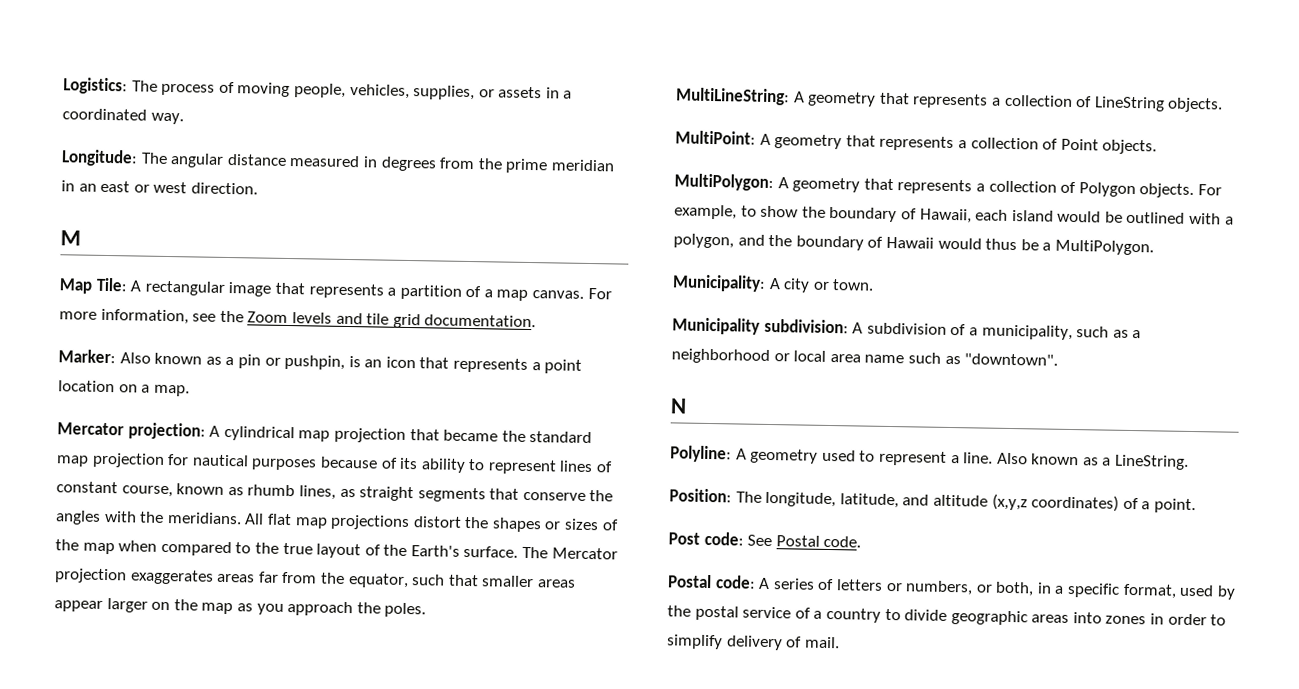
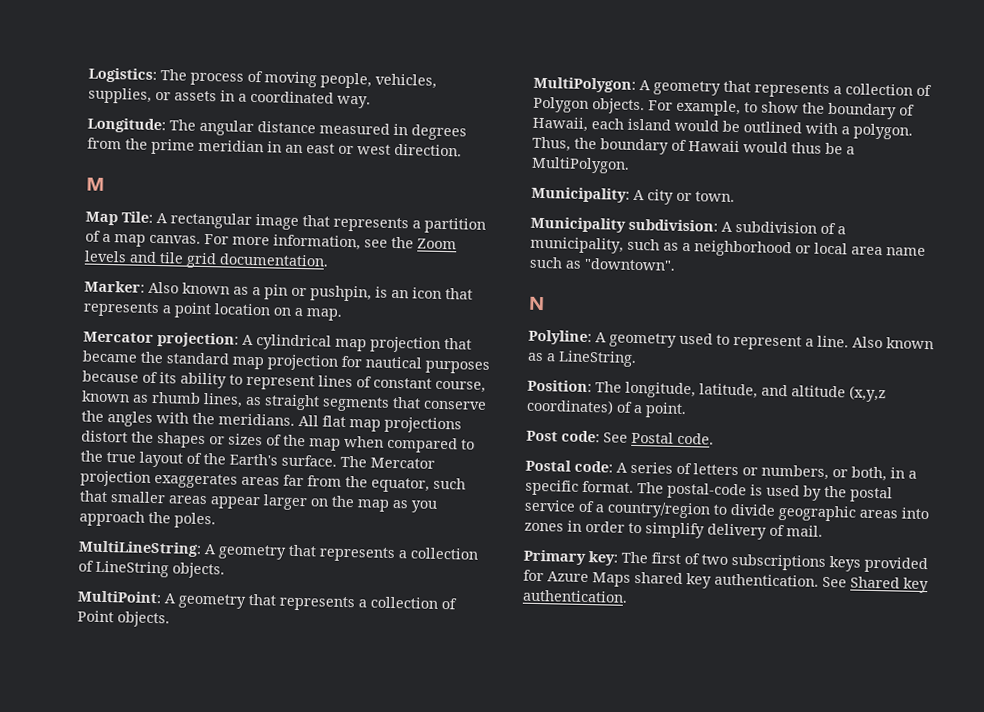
- For example, to show the boundary of Hawaii, each island would be outlined with a polygon, and the boundary of Hawaii would thus be a MultiPolygon.
+ For example, to show the boundary of Hawaii, each island would be outlined with a polygon. Thus, the boundary of Hawaii would thus be a MultiPolygon.
- Postal code: A series of letters or numbers, or both, in a specific format, used by the postal service of a country to divide geographic areas into zones in order to simplify delivery of mail.
+ Postal code: A series of letters or numbers, or both, in a specific format. The postal-code is used by the postal service of a country/region to divide geographic areas into zones in order to simplify delivery of mail.
+ Primary key: The first of two subscriptions keys provided for Azure Maps shared key authentication. See Shared key authentication.

